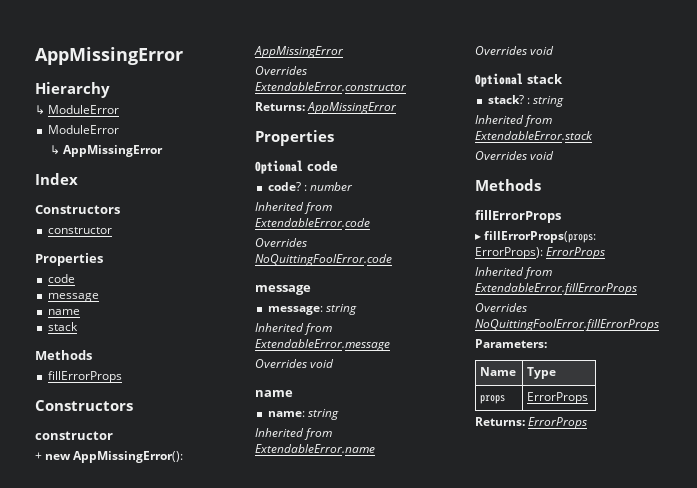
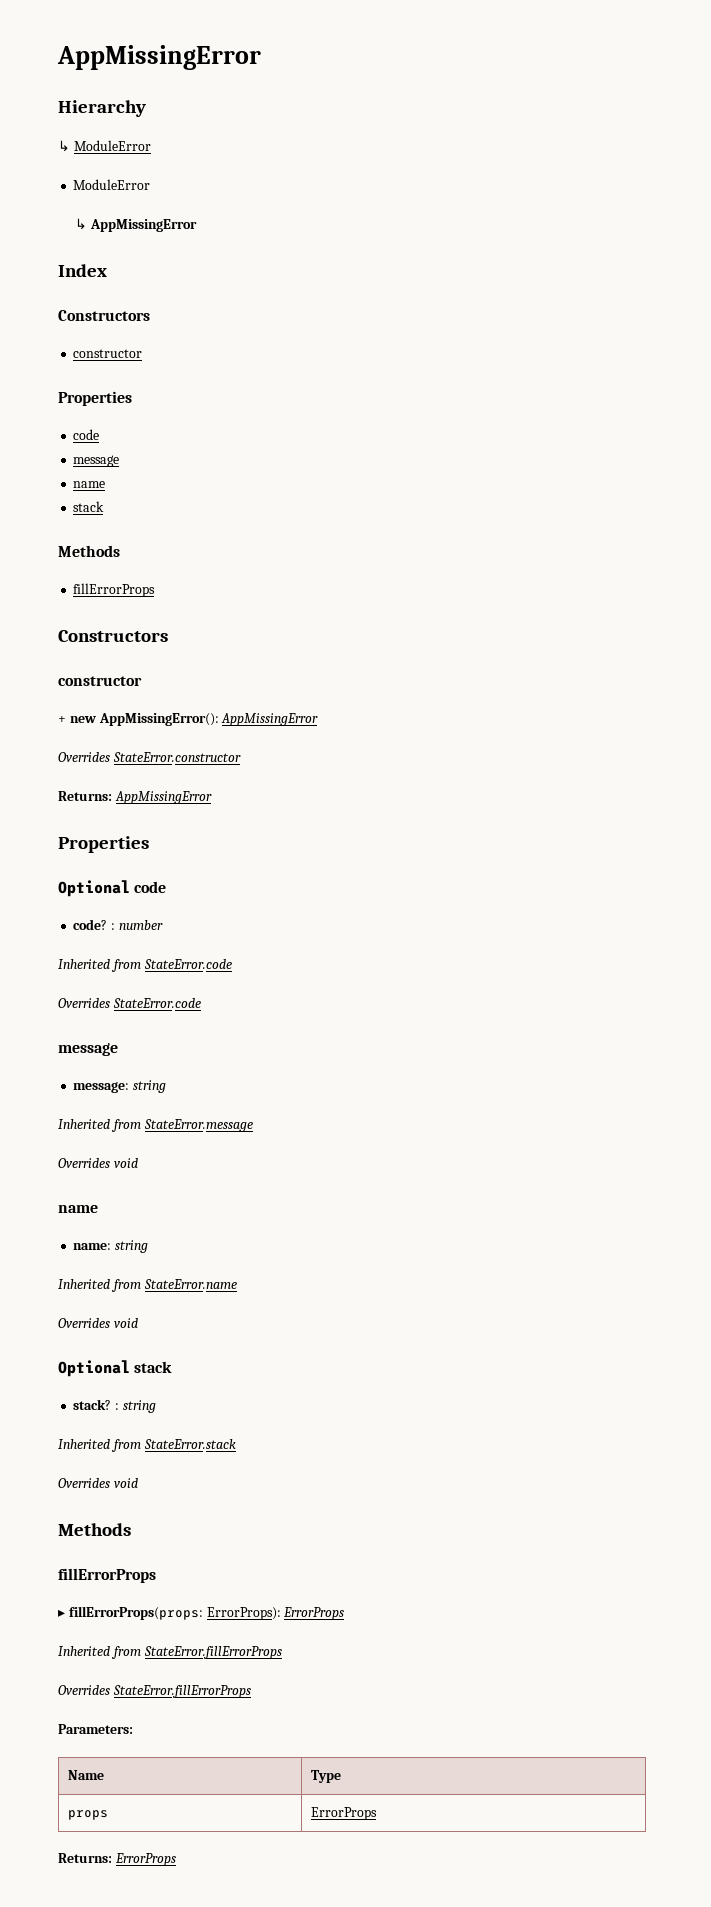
- Overrides ExtendableError.constructor
+ Overrides StateError.constructor
- Inherited from ExtendableError.code
- Overrides NoQuittingFoolError.code
+ Inherited from StateError.code
+ Overrides StateError.code
- Inherited from ExtendableError.message
+ Inherited from StateError.message
- Inherited from ExtendableError.name
+ Inherited from StateError.name
- Inherited from ExtendableError.stack
+ Inherited from StateError.stack
- Inherited from ExtendableError.fillErrorProps
- Overrides NoQuittingFoolError.fillErrorProps
+ Inherited from StateError.fillErrorProps
+ Overrides StateError.fillErrorProps

